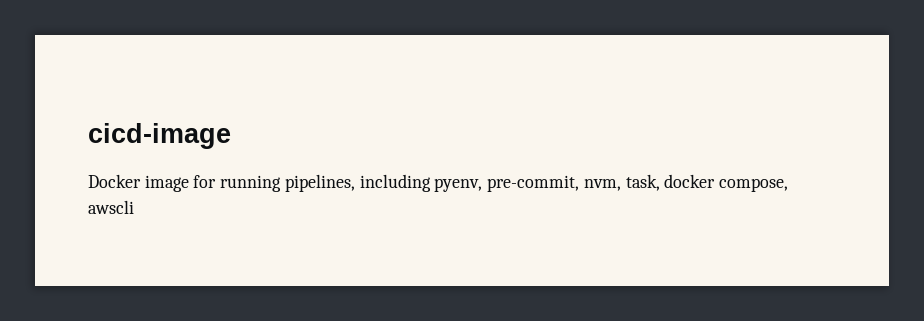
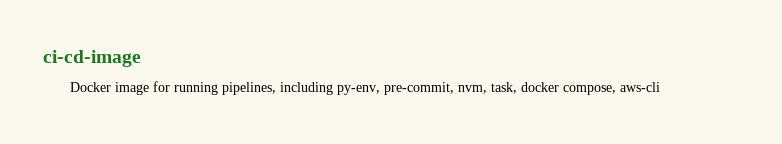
- cicd-image
+ ci-cd-image
- Docker image for running pipelines, including pyenv, pre-commit, nvm, task, docker compose, awscli
+ Docker image for running pipelines, including py-env, pre-commit, nvm, task, docker compose, aws-cli

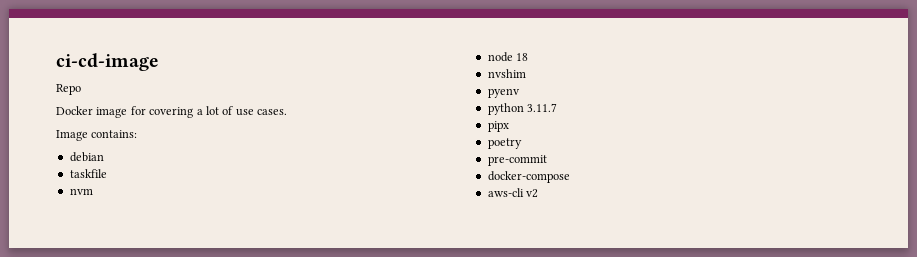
+ Repo
- Docker image for running pipelines, including py-env, pre-commit, nvm, task, docker compose, aws-cli
+ Docker image for covering a lot of use cases.
+ Image contains:
+ debian
+ taskfile
+ nvm
+ node 18
+ nvshim
+ pyenv
+ python 3.11.7
+ pipx
+ poetry
+ pre-commit
+ docker-compose
+ aws-cli v2

